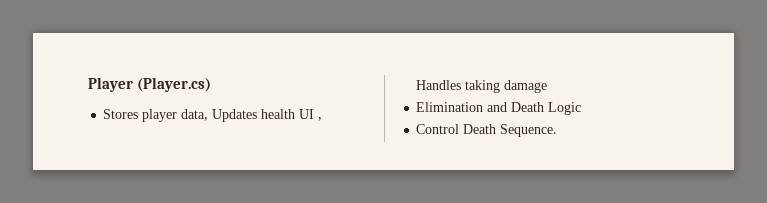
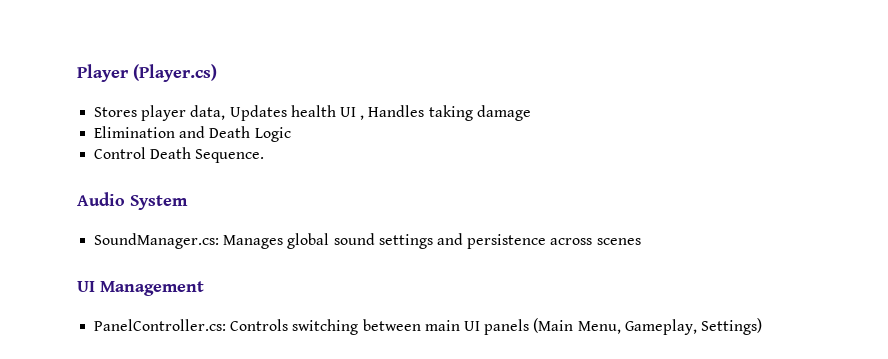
+ Audio System
+ SoundManager.cs: Manages global sound settings and persistence across scenes
+ UI Management
+ PanelController.cs: Controls switching between main UI panels (Main Menu, Gameplay, Settings)

